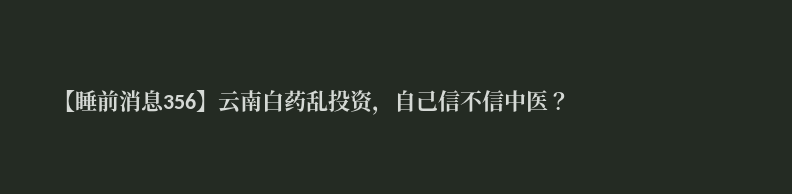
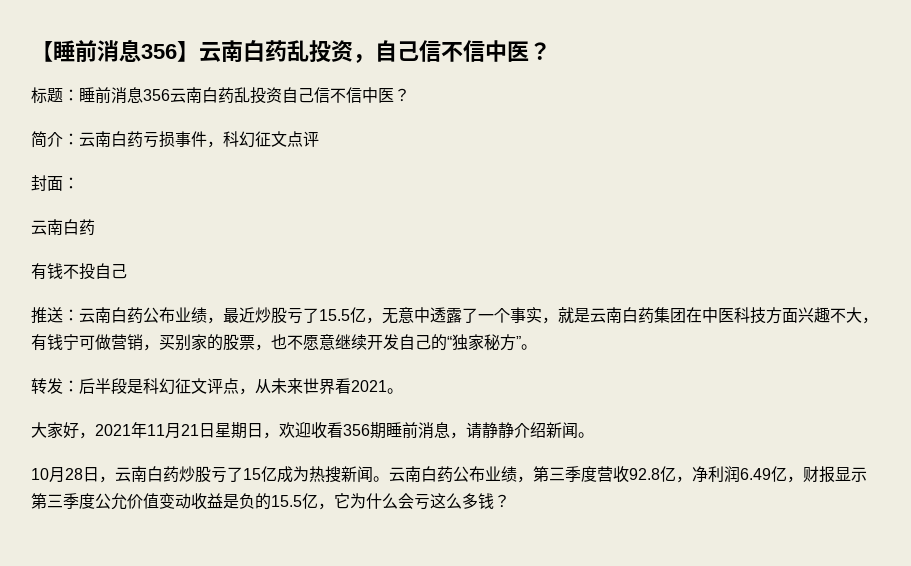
+ 标题：睡前消息356云南白药乱投资自己信不信中医？
+ 简介：云南白药亏损事件，科幻征文点评
+ 封面：
+ 云南白药
+ 有钱不投自己
+ 推送：云南白药公布业绩，最近炒股亏了15.5亿，无意中透露了一个事实，就是云南白药集团在中医科技方面兴趣不大，有钱宁可做营销，买别家的股票，也不愿意继续开发自己的“独家秘方”。
+ 转发：后半段是科幻征文评点，从未来世界看2021。
+ 大家好，2021年11月21日星期日，欢迎收看356期睡前消息，请静静介绍新闻。
+ 10月28日，云南白药炒股亏了15亿成为热搜新闻。云南白药公布业绩，第三季度营收92.8亿，净利润6.49亿，财报显示第三季度公允价值变动收益是负的15.5亿，它为什么会亏这么多钱？

